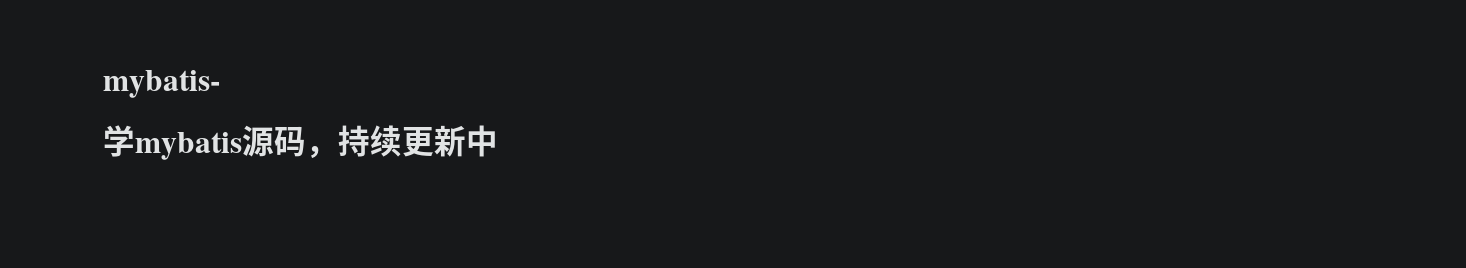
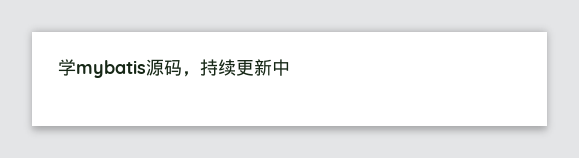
- mybatis-

